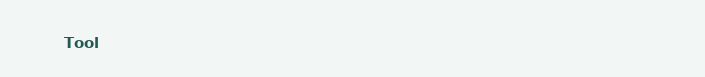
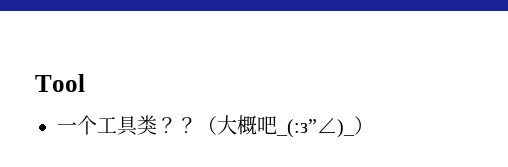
+ 一个工具类？？（大概吧_(:з”∠)_）

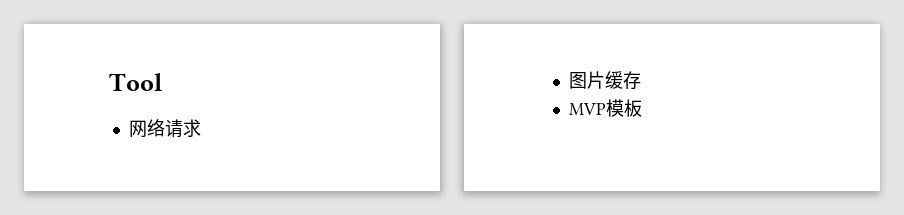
- 一个工具类？？（大概吧_(:з”∠)_）
+ 网络请求
+ 图片缓存
+ MVP模板

